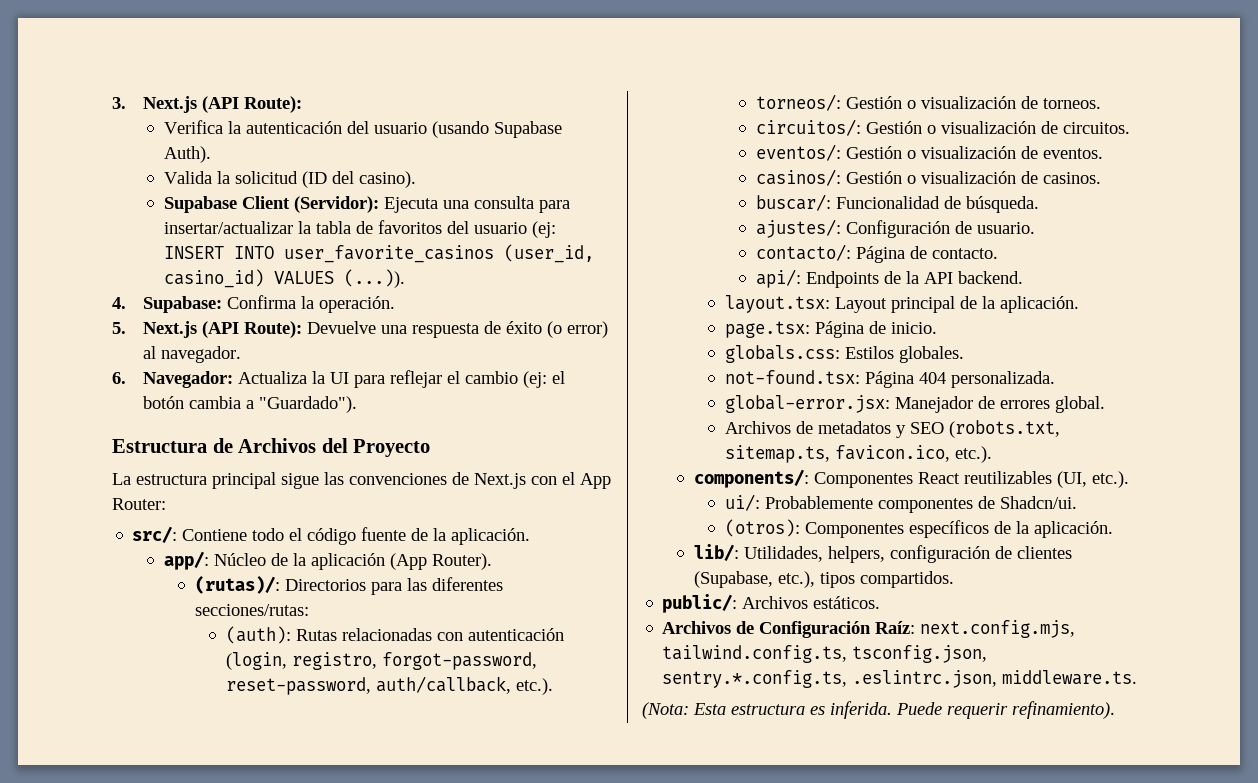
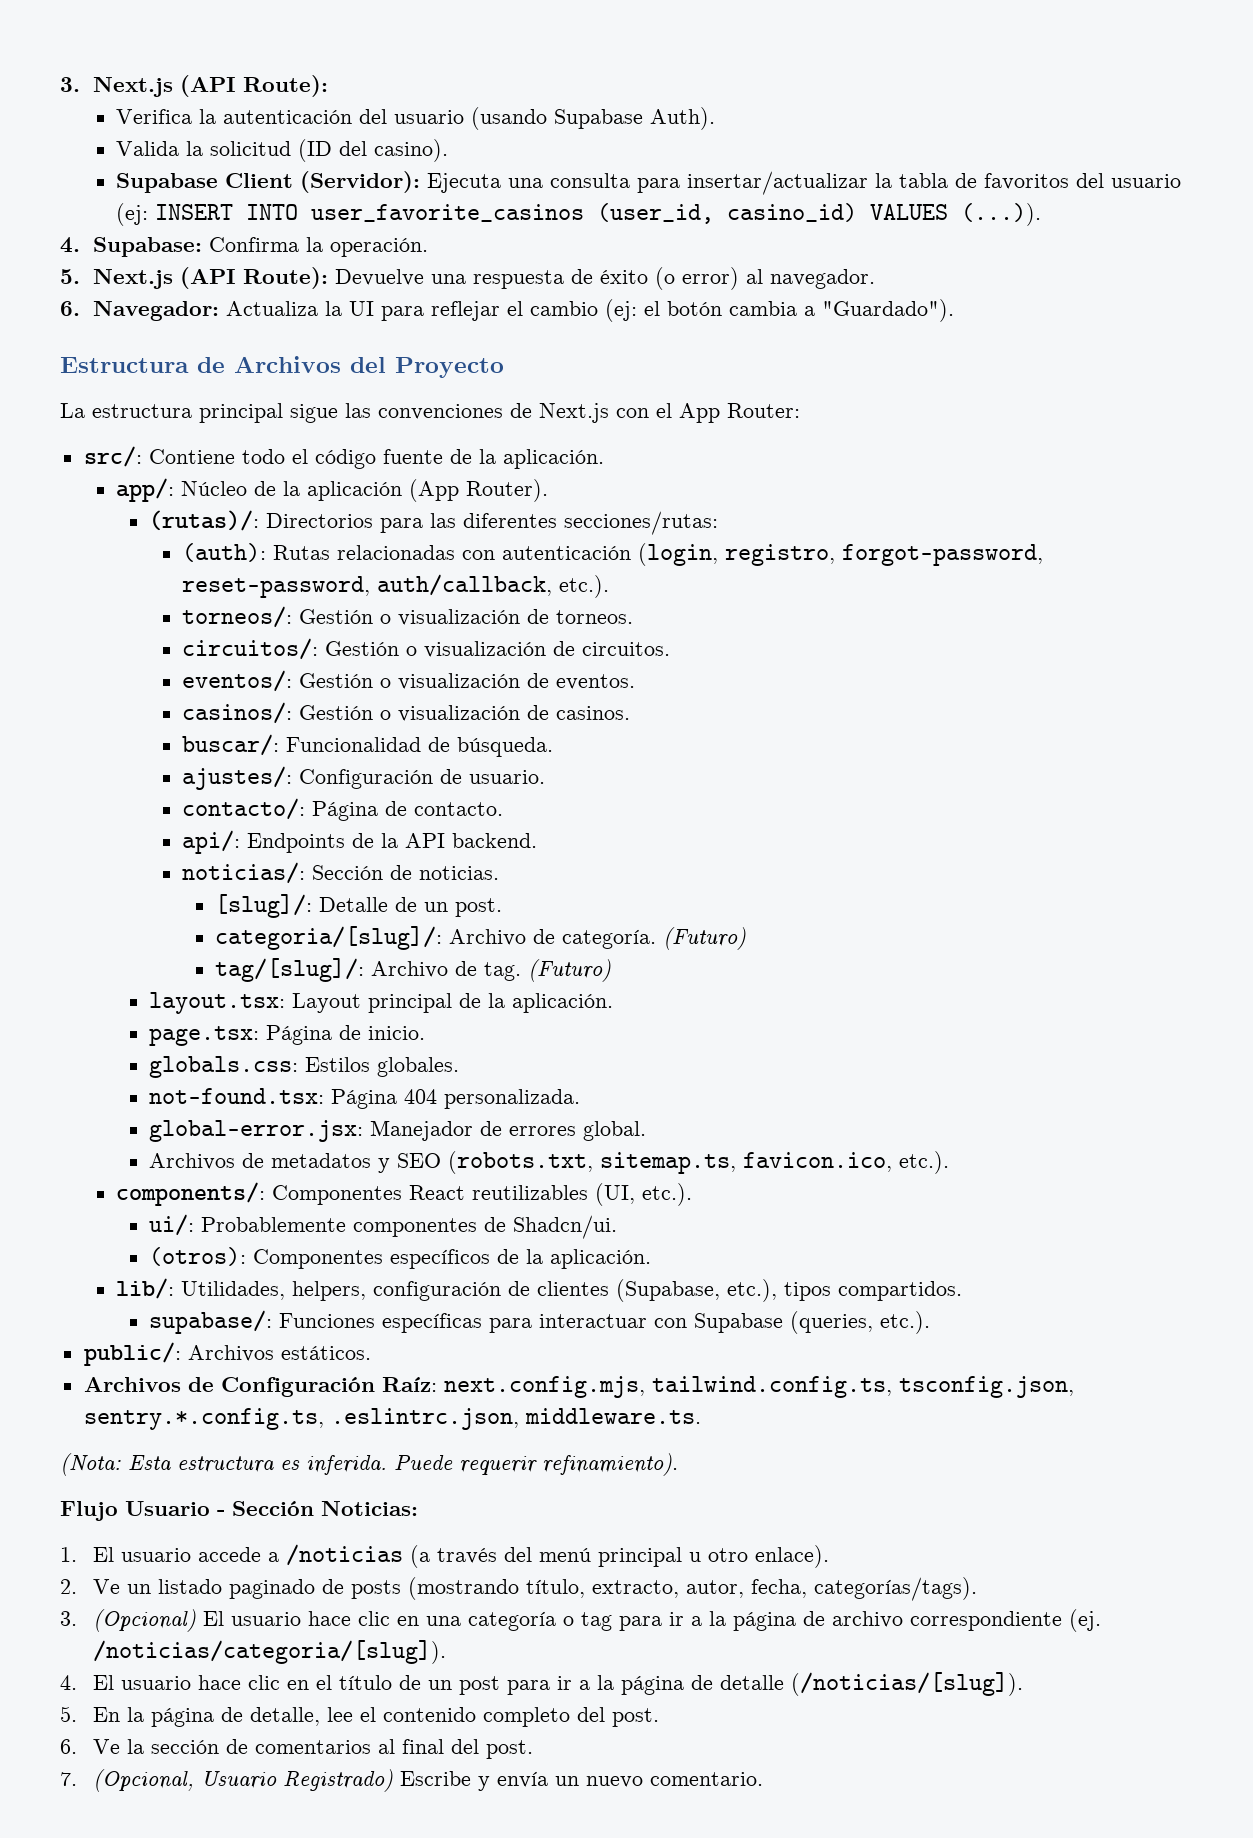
+ noticias/: Sección de noticias.
+ [slug]/: Detalle de un post.
+ categoria/[slug]/: Archivo de categoría. (Futuro)
+ tag/[slug]/: Archivo de tag. (Futuro)
+ supabase/: Funciones específicas para interactuar con Supabase (queries, etc.).
+ Flujo Usuario - Sección Noticias:
+ 1. El usuario accede a /noticias (a través del menú principal u otro enlace).
+ 2. Ve un listado paginado de posts (mostrando título, extracto, autor, fecha, categorías/tags).
+ 3. (Opcional) El usuario hace clic en una categoría o tag para ir a la página de archivo correspondiente (ej. /noticias/categoria/[slug]).
+ 4. El usuario hace clic en el título de un post para ir a la página de detalle (/noticias/[slug]).
+ 5. En la página de detalle, lee el contenido completo del post.
+ 6. Ve la sección de comentarios al final del post.
+ 7. (Opcional, Usuario Registrado) Escribe y envía un nuevo comentario.

